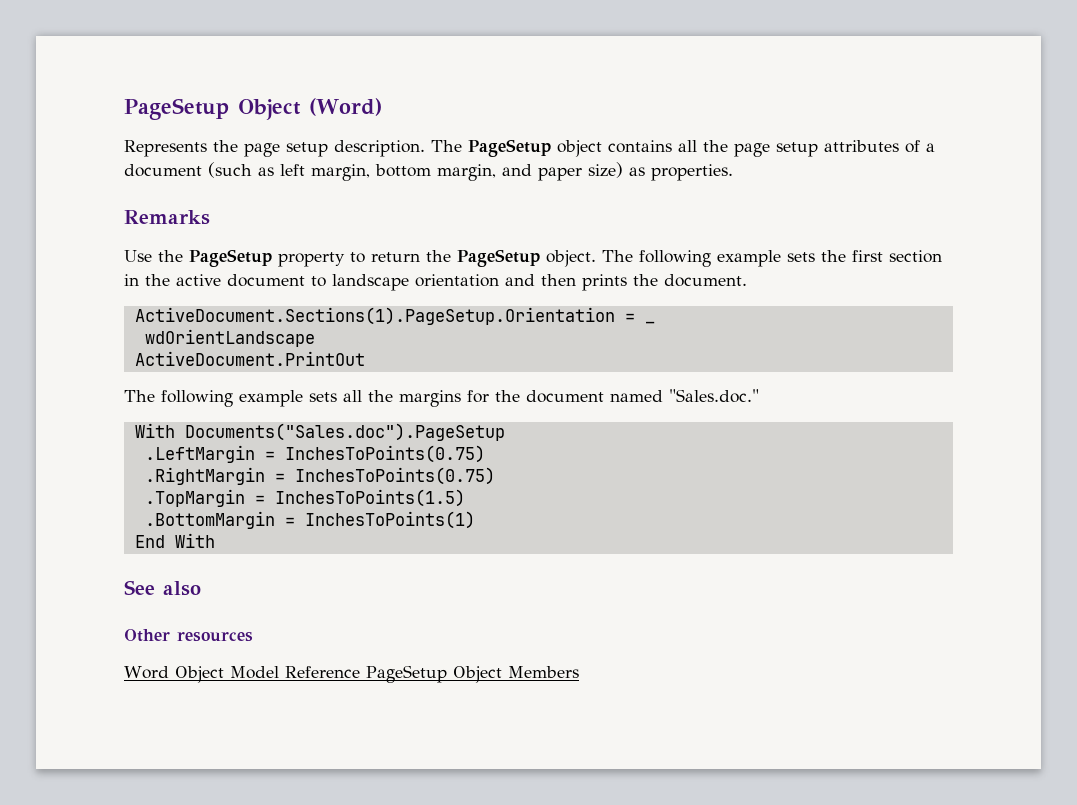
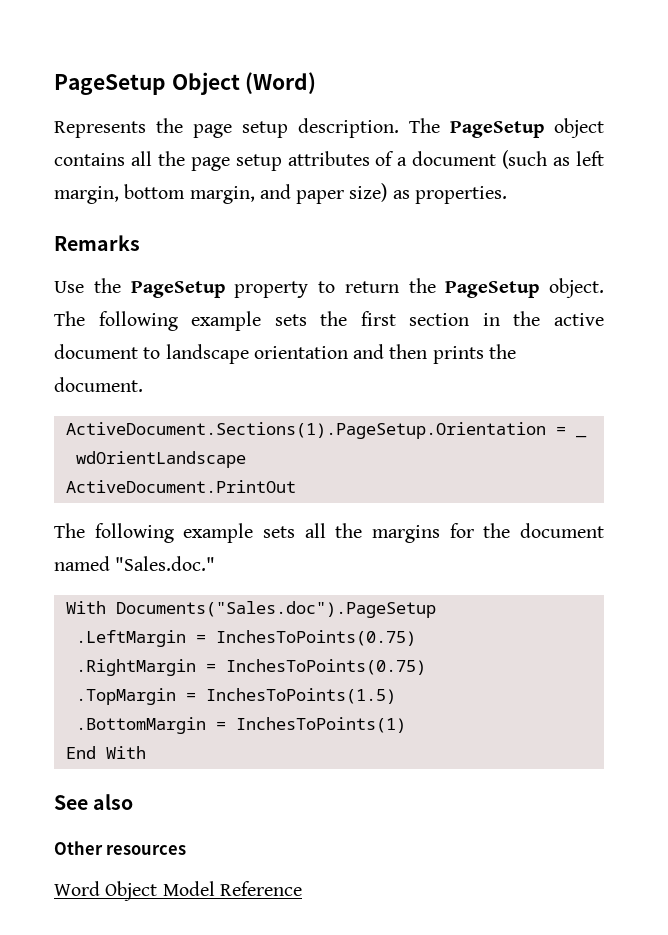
- Word Object Model Reference PageSetup Object Members
+ Word Object Model Reference

